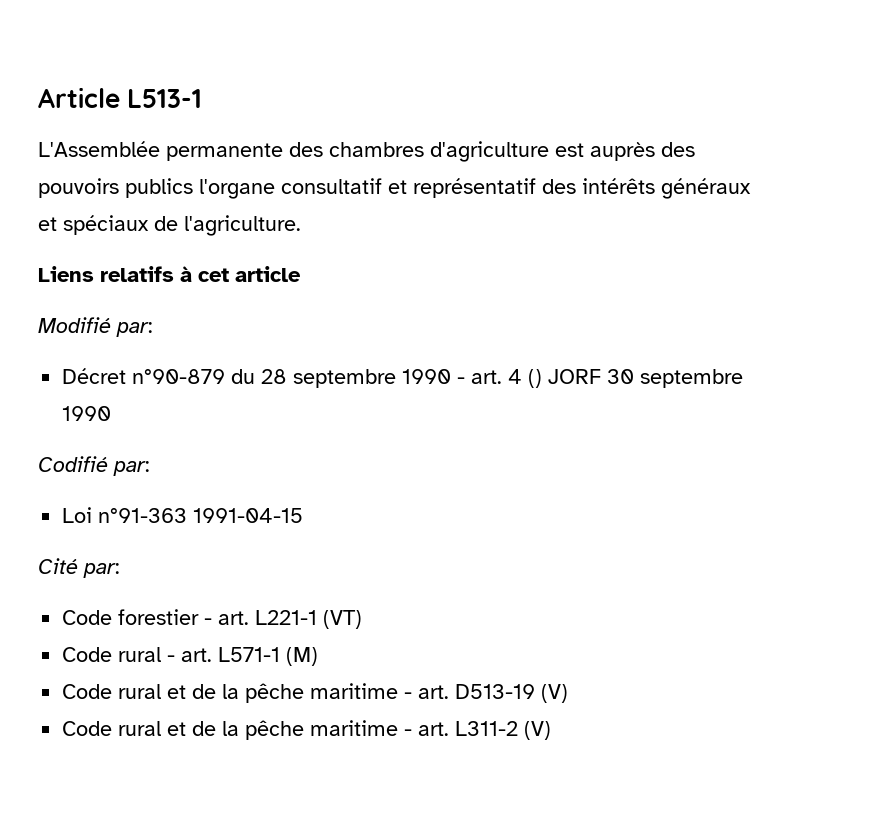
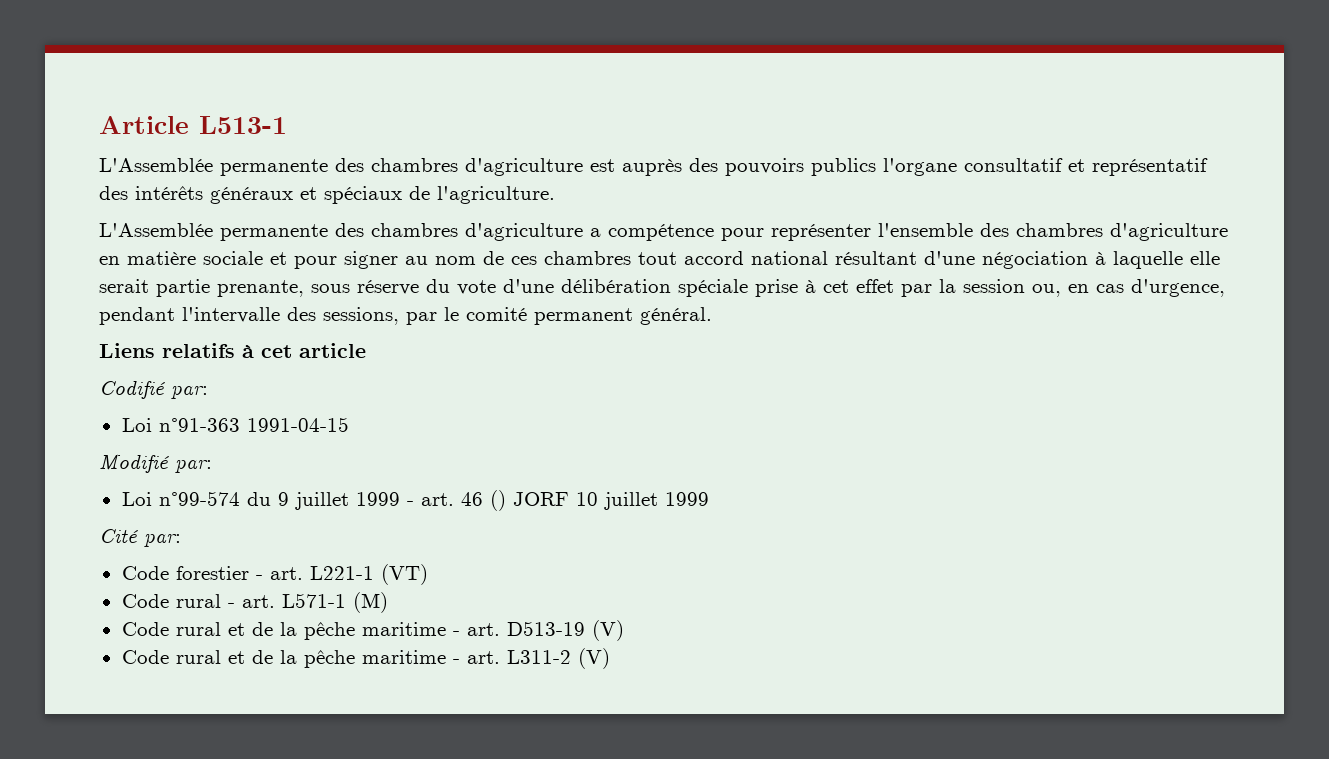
+ L'Assemblée permanente des chambres d'agriculture a compétence pour représenter l'ensemble des chambres d'agriculture en matière sociale et pour signer au nom de ces chambres tout accord national résultant d'une négociation à laquelle elle serait partie prenante, sous réserve du vote d'une délibération spéciale prise à cet effet par la session ou, en cas d'urgence, pendant l'intervalle des sessions, par le comité permanent général.
- Modifié par:
- Décret n°90-879 du 28 septembre 1990 - art. 4 () JORF 30 septembre 1990
+ Modifié par:
+ Loi n°99-574 du 9 juillet 1999 - art. 46 () JORF 10 juillet 1999

